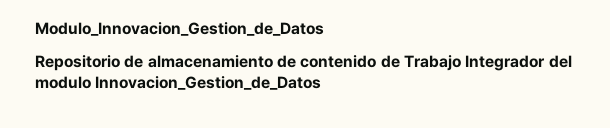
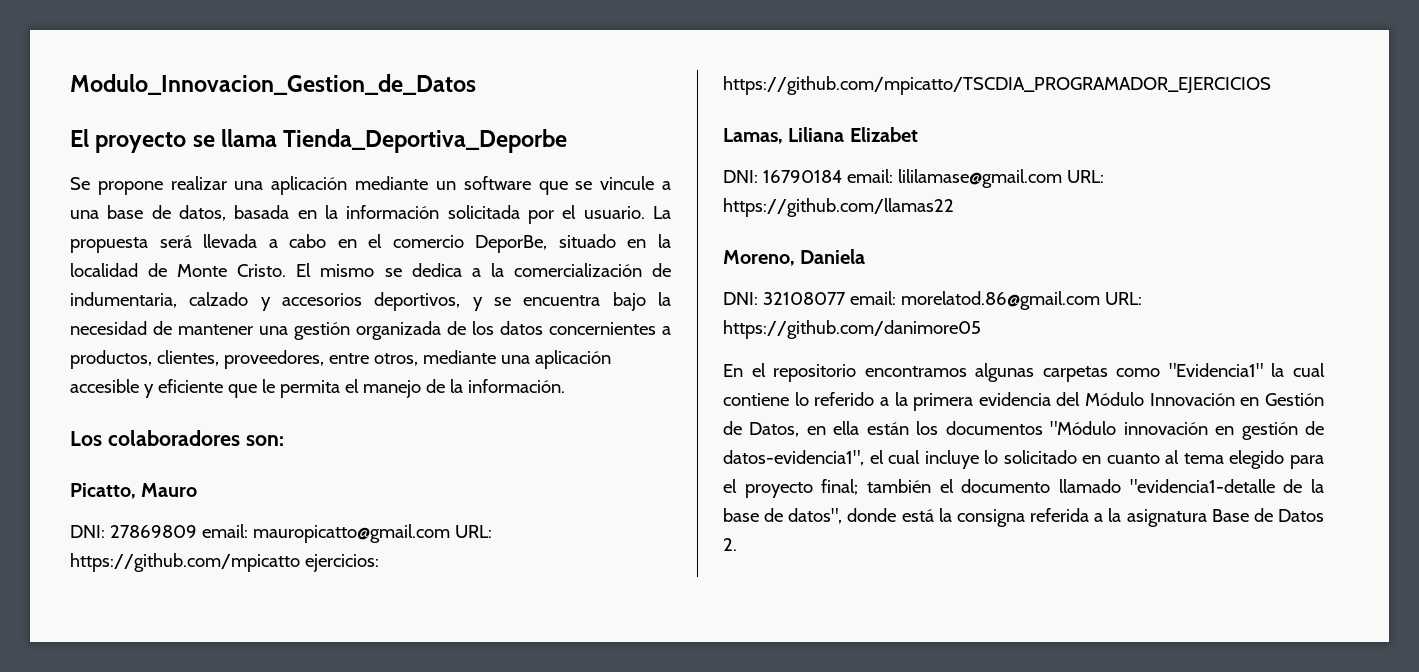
- Repositorio de almacenamiento de contenido de Trabajo Integrador del modulo Innovacion_Gestion_de_Datos
+ El proyecto se llama Tienda_Deportiva_Deporbe
+ Se propone realizar una aplicación mediante un software que se vincule a una base de datos, basada en la información solicitada por el usuario. La propuesta será llevada a cabo en el comercio DeporBe, situado en la localidad de Monte Cristo. El mismo se dedica a la comercialización de indumentaria, calzado y accesorios deportivos, y se encuentra bajo la necesidad de mantener una gestión organizada de los datos concernientes a productos, clientes, proveedores, entre otros, mediante una aplicación accesible y eficiente que le permita el manejo de la información.
+ Los colaboradores son:
+ Picatto, Mauro
+ DNI: 27869809 email: mauropicatto@gmail.com URL: https://github.com/mpicatto ejercicios: https://github.com/mpicatto/TSCDIA_PROGRAMADOR_EJERCICIOS
+ Lamas, Liliana Elizabet
+ DNI: 16790184 email: lililamase@gmail.com URL: https://github.com/llamas22
+ Moreno, Daniela
+ DNI: 32108077 email: morelatod.86@gmail.com URL: https://github.com/danimore05
+ En el repositorio encontramos algunas carpetas como "Evidencia1" la cual contiene lo referido a la primera evidencia del Módulo Innovación en Gestión de Datos, en ella están los documentos "Módulo innovación en gestión de datos-evidencia1", el cual incluye lo solicitado en cuanto al tema elegido para el proyecto final; también el documento llamado "evidencia1-detalle de la base de datos", donde está la consigna referida a la asignatura Base de Datos 2.

